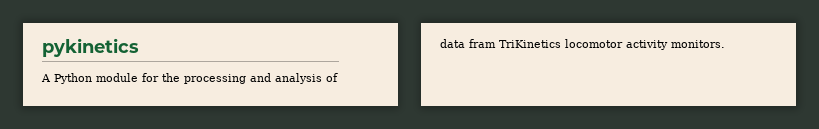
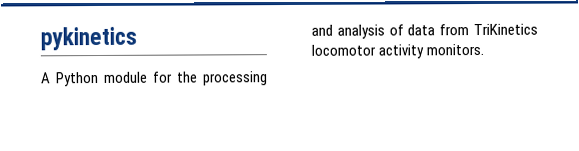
- A Python module for the processing and analysis of data fram TriKinetics locomotor activity monitors.
+ A Python module for the processing and analysis of data from TriKinetics locomotor activity monitors.

